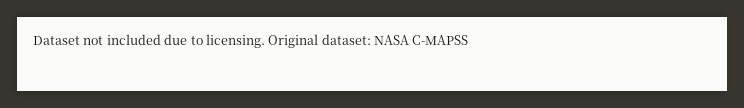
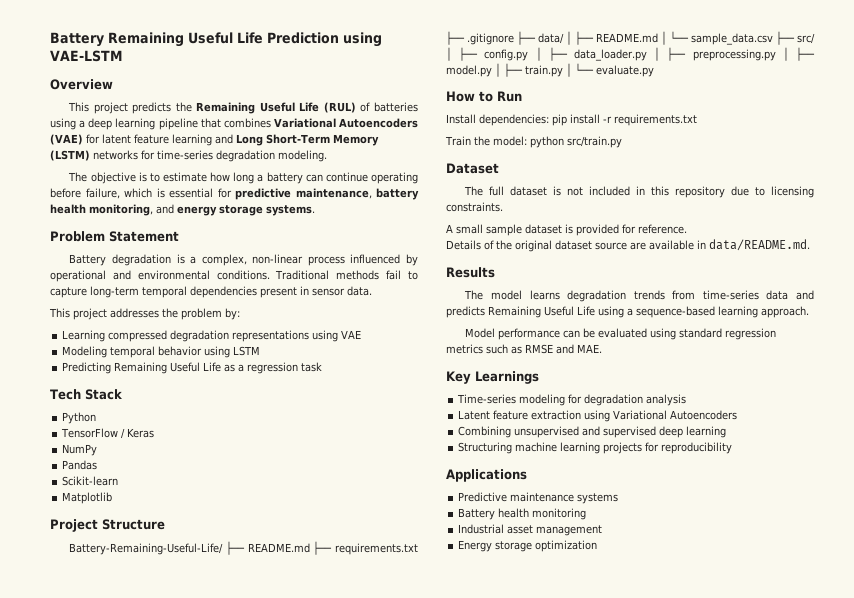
- Dataset not included due to licensing. Original dataset: NASA C-MAPSS
+ Battery Remaining Useful Life Prediction using VAE-LSTM
+ Overview
+ This project predicts the Remaining Useful Life (RUL) of batteries using a deep learning pipeline that combines Variational Autoencoders (VAE) for latent feature learning and Long Short-Term Memory (LSTM) networks for time-series degradation modeling.
+ The objective is to estimate how long a battery can continue operating before failure, which is essential for predictive maintenance, battery health monitoring, and energy storage systems.
+ Problem Statement
+ Battery degradation is a complex, non-linear process influenced by operational and environmental conditions. Traditional methods fail to capture long-term temporal dependencies present in sensor data.
+ This project addresses the problem by:
+ Learning compressed degradation representations using VAE
+ Modeling temporal behavior using LSTM
+ Predicting Remaining Useful Life as a regression task
+ Tech Stack
+ Python
+ TensorFlow / Keras
+ NumPy
+ Pandas
+ Scikit-learn
+ Matplotlib
+ Project Structure
+ Battery-Remaining-Useful-Life/ ├── README.md ├── requirements.txt ├── .gitignore ├── data/ │ ├── README.md │ └── sample_data.csv ├── src/ │ ├── config.py │ ├── data_loader.py │ ├── preprocessing.py │ ├── model.py │ ├── train.py │ └── evaluate.py
+ How to Run
+ Install dependencies: pip install -r requirements.txt
+ Train the model: python src/train.py
+ Dataset
+ The full dataset is not included in this repository due to licensing constraints.
+ A small sample dataset is provided for reference.
+ Details of the original dataset source are available in data/README.md.
+ Results
+ The model learns degradation trends from time-series data and predicts Remaining Useful Life using a sequence-based learning approach.
+ Model performance can be evaluated using standard regression metrics such as RMSE and MAE.
+ Key Learnings
+ Time-series modeling for degradation analysis
+ Latent feature extraction using Variational Autoencoders
+ Combining unsupervised and supervised deep learning
+ Structuring machine learning projects for reproducibility
+ Applications
+ Predictive maintenance systems
+ Battery health monitoring
+ Industrial asset management
+ Energy storage optimization

